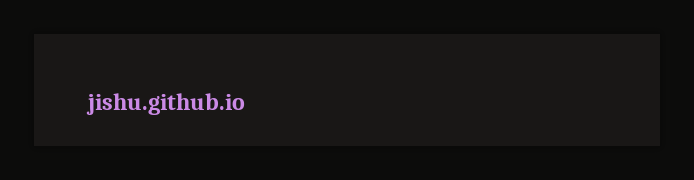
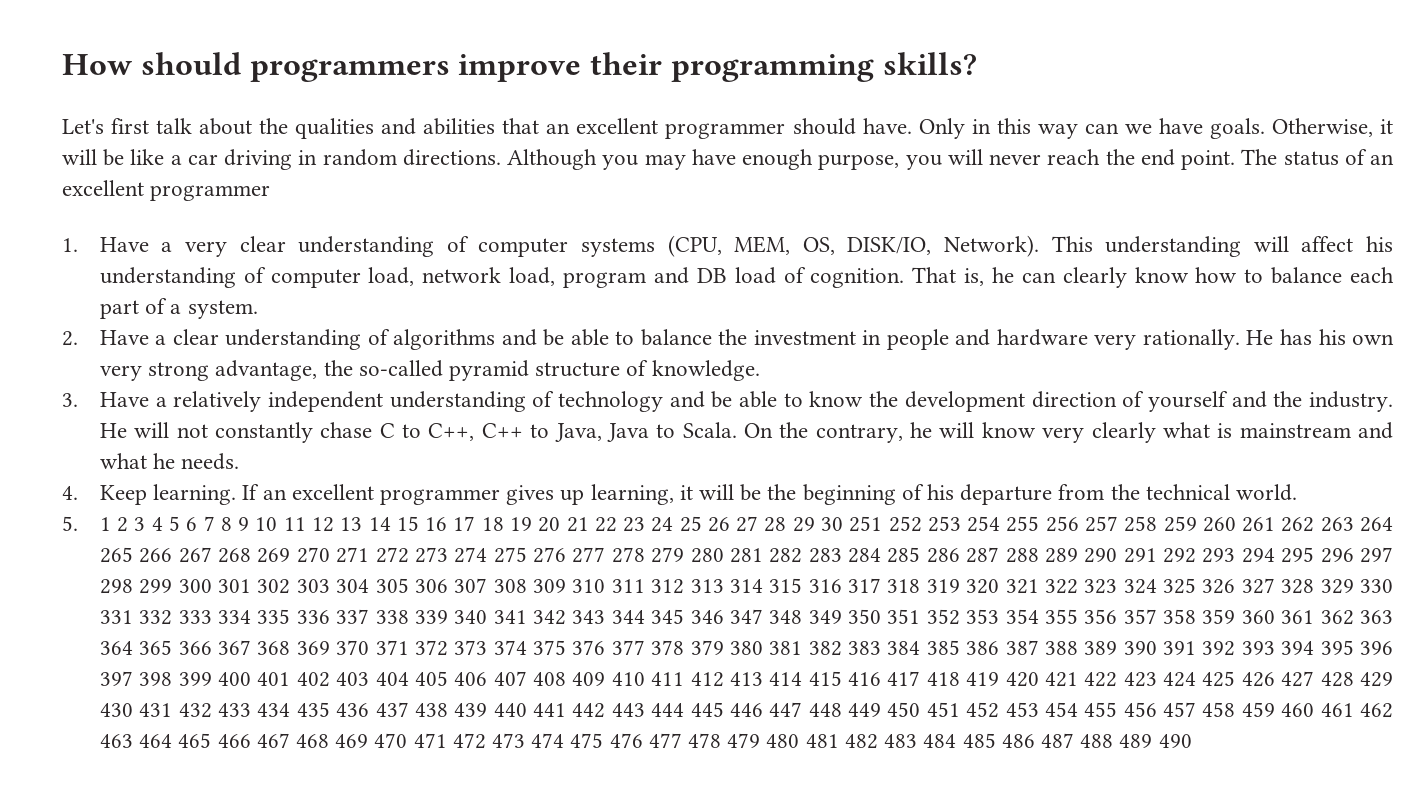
- jishu.github.io
+ How should programmers improve their programming skills?
+ Let's first talk about the qualities and abilities that an excellent programmer should have. Only in this way can we have goals. Otherwise, it will be like a car driving in random directions. Although you may have enough purpose, you will never reach the end point. The status of an excellent programmer
+ 1. Have a very clear understanding of computer systems (CPU, MEM, OS, DISK/IO, Network). This understanding will affect his understanding of computer load, network load, program and DB load of cognition. That is, he can clearly know how to balance each part of a system.
+ 2. Have a clear understanding of algorithms and be able to balance the investment in people and hardware very rationally. He has his own very strong advantage, the so-called pyramid structure of knowledge.
+ 3. Have a relatively independent understanding of technology and be able to know the development direction of yourself and the industry. He will not constantly chase C to C++, C++ to Java, Java to Scala. On the contrary, he will know very clearly what is mainstream and what he needs.
+ 4. Keep learning. If an excellent programmer gives up learning, it will be the beginning of his departure from the technical world.
+ 5. 1 2 3 4 5 6 7 8 9 10 11 12 13 14 15 16 17 18 19 20 21 22 23 24 25 26 27 28 29 30 251 252 253 254 255 256 257 258 259 260 261 262 263 264 265 266 267 268 269 270 271 272 273 274 275 276 277 278 279 280 281 282 283 284 285 286 287 288 289 290 291 292 293 294 295 296 297 298 299 300 301 302 303 304 305 306 307 308 309 310 311 312 313 314 315 316 317 318 319 320 321 322 323 324 325 326 327 328 329 330 331 332 333 334 335 336 337 338 339 340 341 342 343 344 345 346 347 348 349 350 351 352 353 354 355 356 357 358 359 360 361 362 363 364 365 366 367 368 369 370 371 372 373 374 375 376 377 378 379 380 381 382 383 384 385 386 387 388 389 390 391 392 393 394 395 396 397 398 399 400 401 402 403 404 405 406 407 408 409 410 411 412 413 414 415 416 417 418 419 420 421 422 423 424 425 426 427 428 429 430 431 432 433 434 435 436 437 438 439 440 441 442 443 444 445 446 447 448 449 450 451 452 453 454 455 456 457 458 459 460 461 462 463 464 465 466 467 468 469 470 471 472 473 474 475 476 477 478 479 480 481 482 483 484 485 486 487 488 489 490

